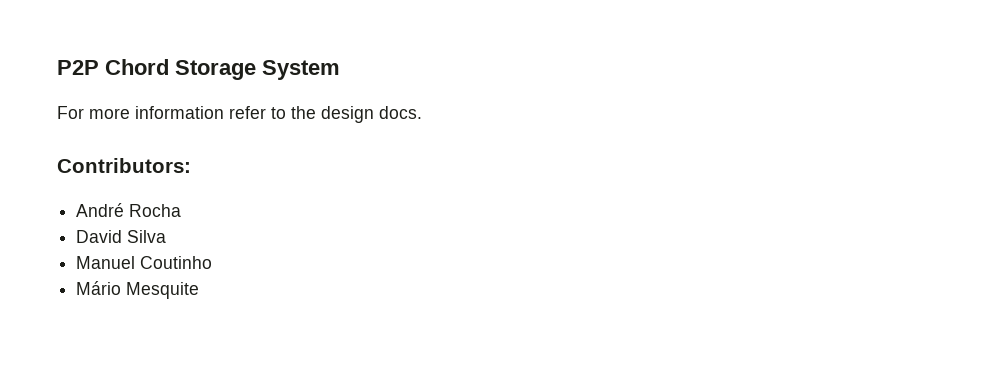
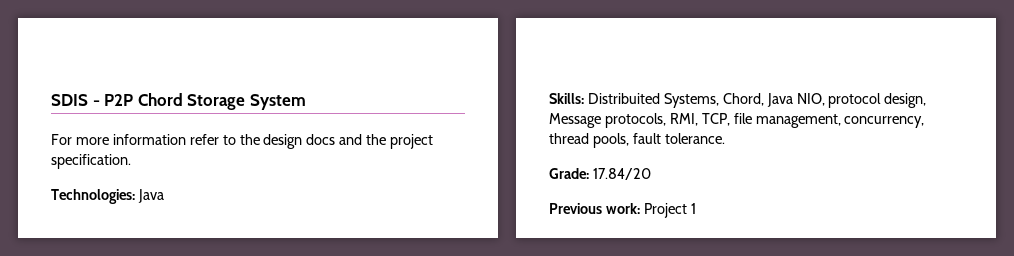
- P2P Chord Storage System
+ SDIS - P2P Chord Storage System
- For more information refer to the design docs.
- Contributors:
- André Rocha
- David Silva
- Manuel Coutinho
- Mário Mesquite
+ For more information refer to the design docs and the project specification.
+ Technologies: Java
+ Skills: Distribuited Systems, Chord, Java NIO, protocol design, Message protocols, RMI, TCP, file management, concurrency, thread pools, fault tolerance.
+ Grade: 17.84/20
+ Previous work: Project 1

